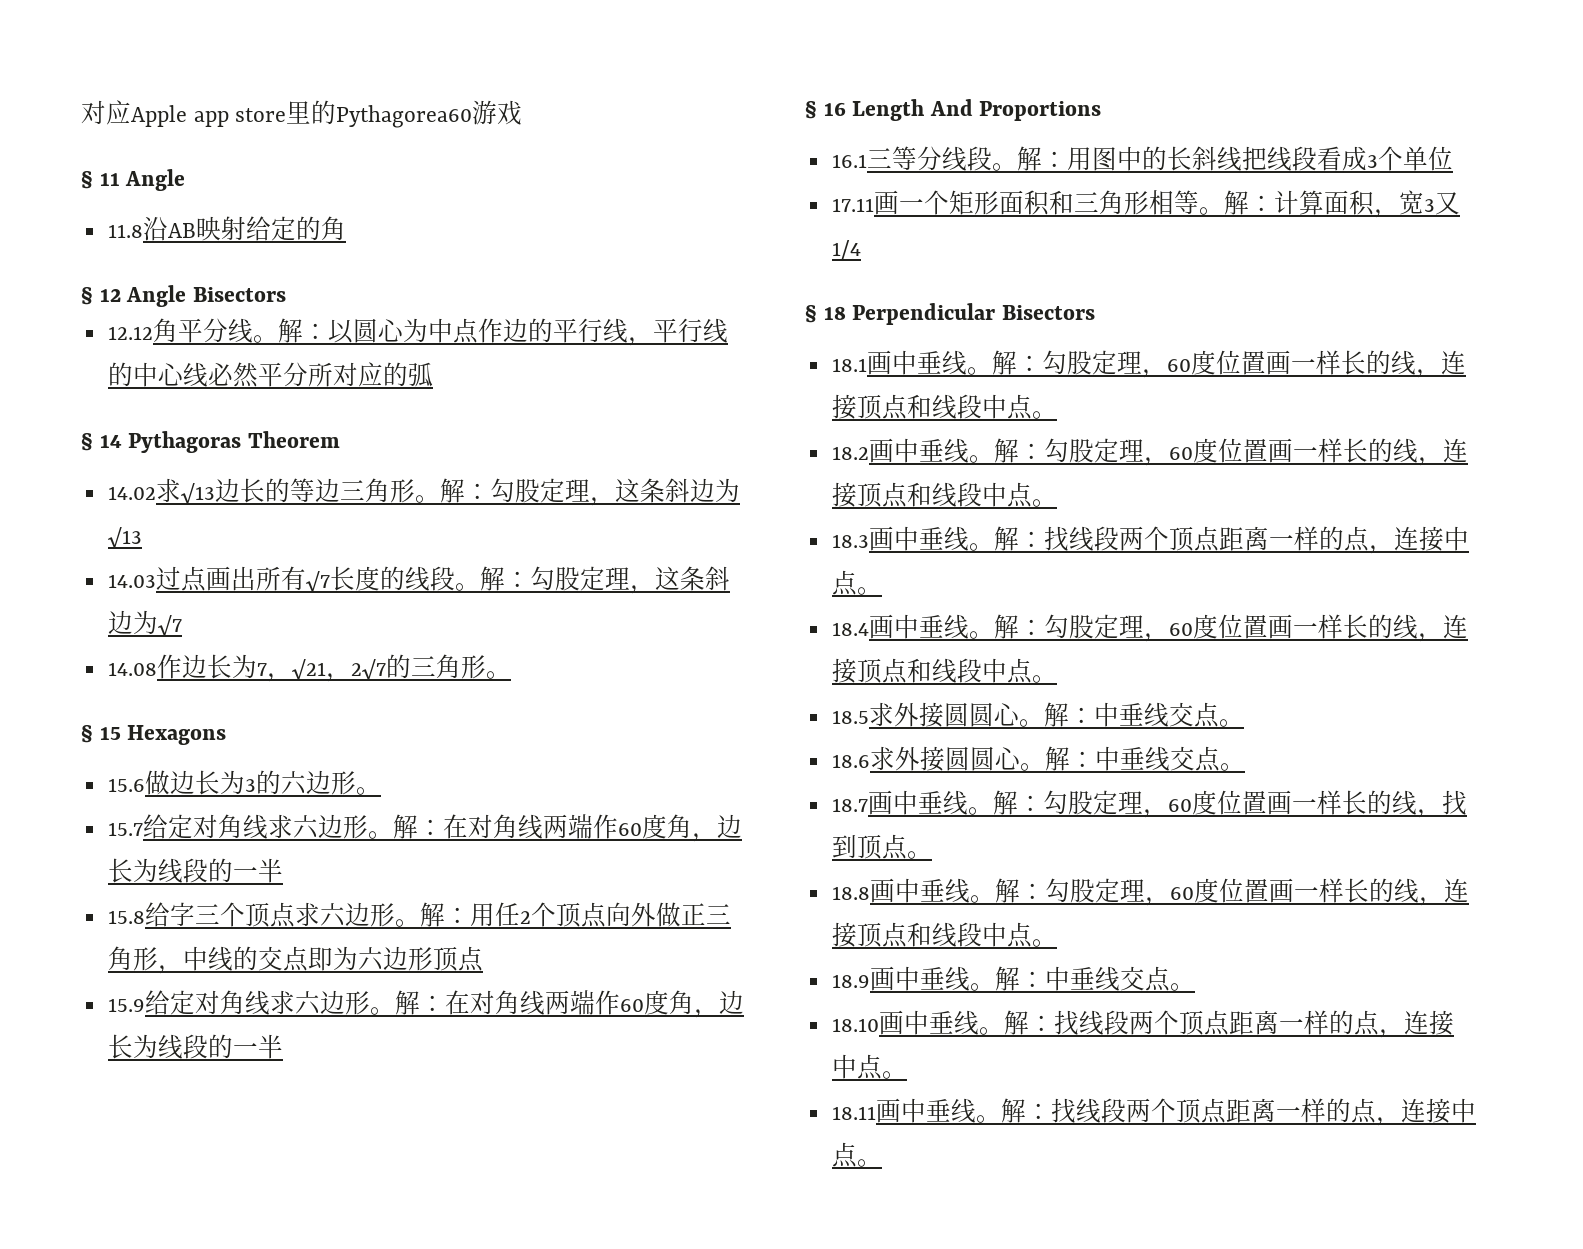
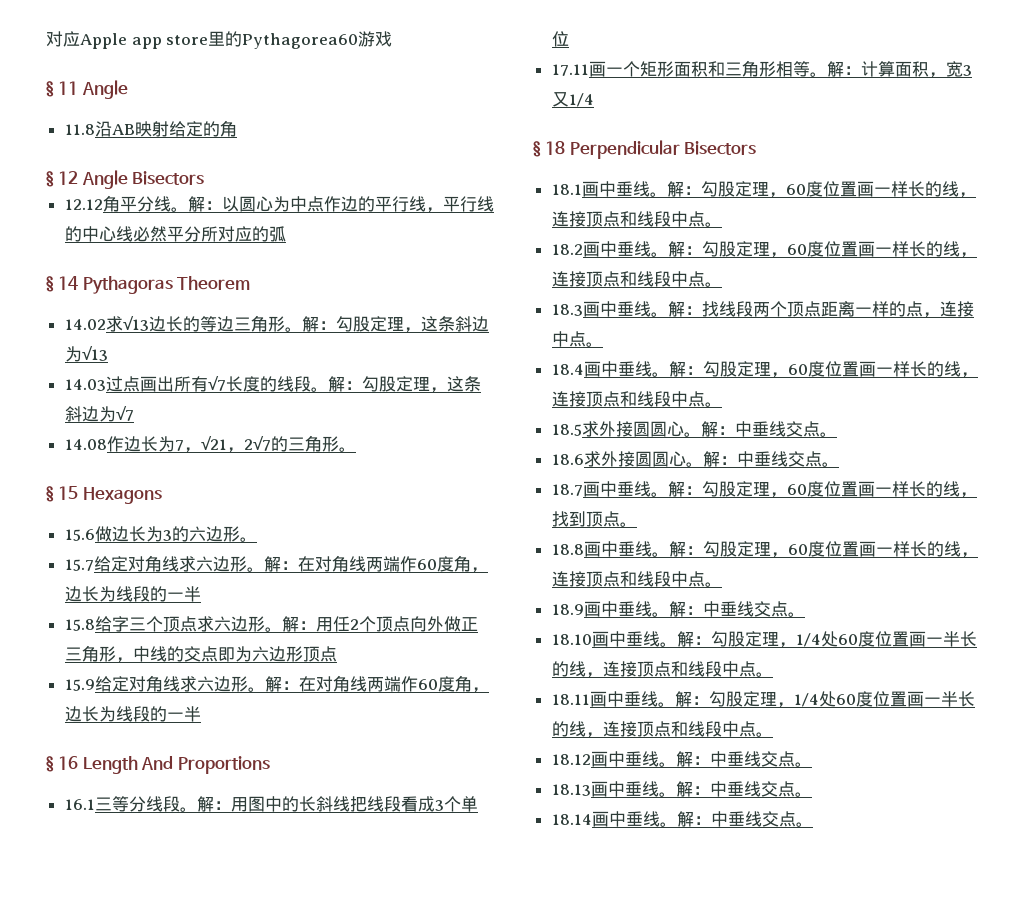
- 18.10画中垂线。解：找线段两个顶点距离一样的点，连接中点。
+ 18.10画中垂线。解：勾股定理，1/4处60度位置画一半长的线，连接顶点和线段中点。
- 18.11画中垂线。解：找线段两个顶点距离一样的点，连接中点。
+ 18.11画中垂线。解：勾股定理，1/4处60度位置画一半长的线，连接顶点和线段中点。
+ 18.12画中垂线。解：中垂线交点。
+ 18.13画中垂线。解：中垂线交点。
+ 18.14画中垂线。解：中垂线交点。

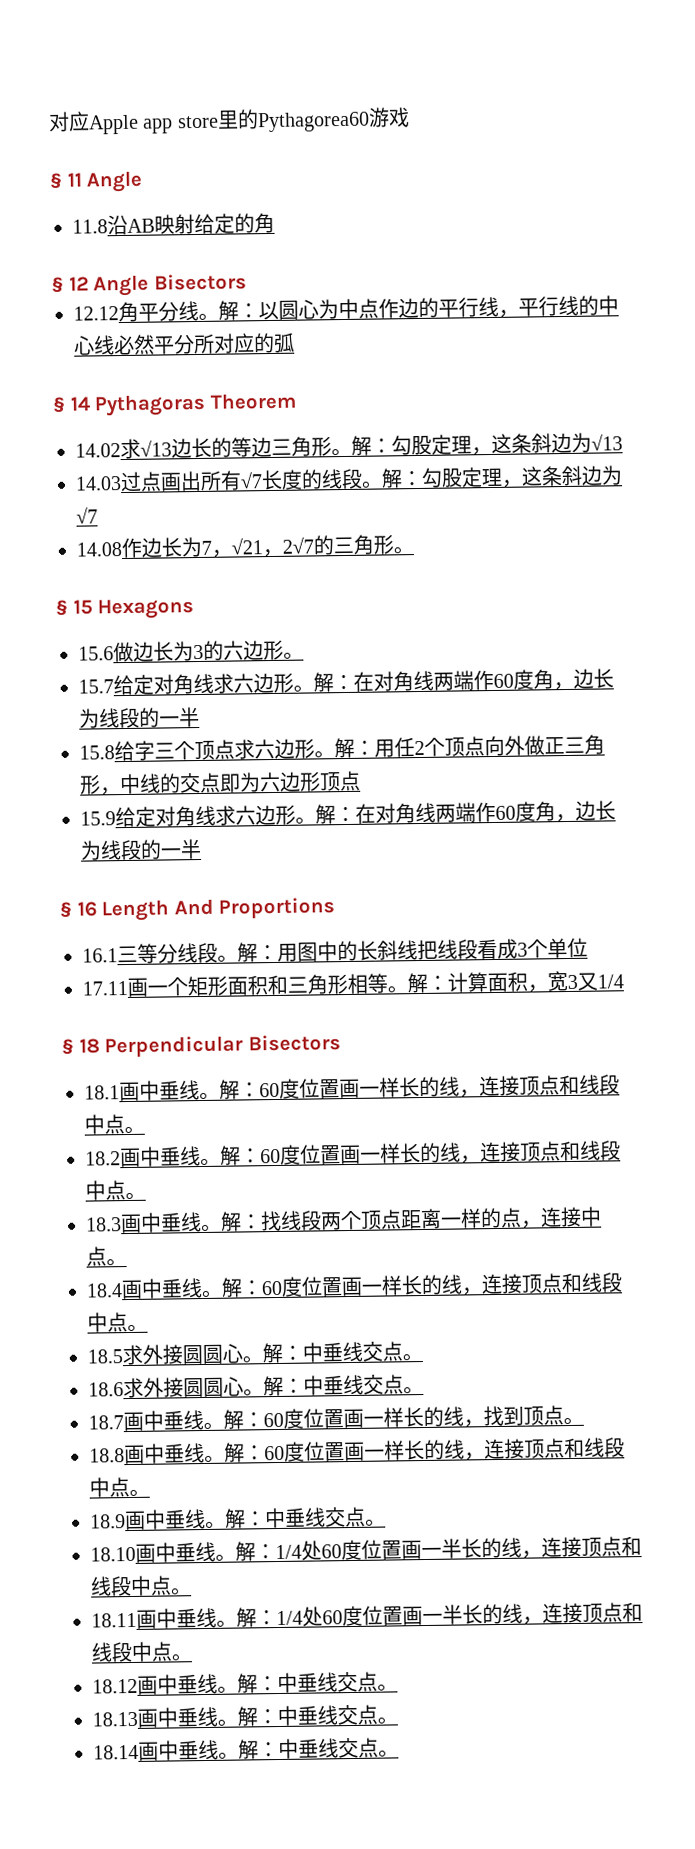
- 18.1画中垂线。解：勾股定理，60度位置画一样长的线，连接顶点和线段中点。
+ 18.1画中垂线。解：60度位置画一样长的线，连接顶点和线段中点。
- 18.2画中垂线。解：勾股定理，60度位置画一样长的线，连接顶点和线段中点。
+ 18.2画中垂线。解：60度位置画一样长的线，连接顶点和线段中点。
- 18.4画中垂线。解：勾股定理，60度位置画一样长的线，连接顶点和线段中点。
+ 18.4画中垂线。解：60度位置画一样长的线，连接顶点和线段中点。
- 解：勾股定理，60度位置画一样长的线，找到顶点。
+ 解：60度位置画一样长的线，找到顶点。
- 18.8画中垂线。解：勾股定理，60度位置画一样长的线，连接顶点和线段中点。
+ 18.8画中垂线。解：60度位置画一样长的线，连接顶点和线段中点。
- 18.10画中垂线。解：勾股定理，1/4处60度位置画一半长的线，连接顶点和线段中点。
+ 18.10画中垂线。解：1/4处60度位置画一半长的线，连接顶点和线段中点。
- 18.11画中垂线。解：勾股定理，1/4处60度位置画一半长的线，连接顶点和线段中点。
+ 18.11画中垂线。解：1/4处60度位置画一半长的线，连接顶点和线段中点。

